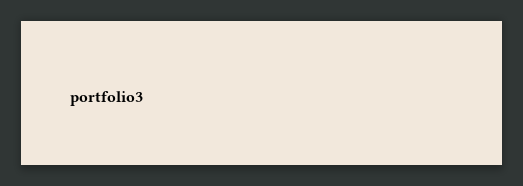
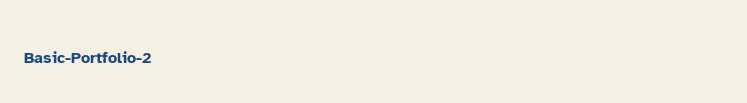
- portfolio3
+ Basic-Portfolio-2

